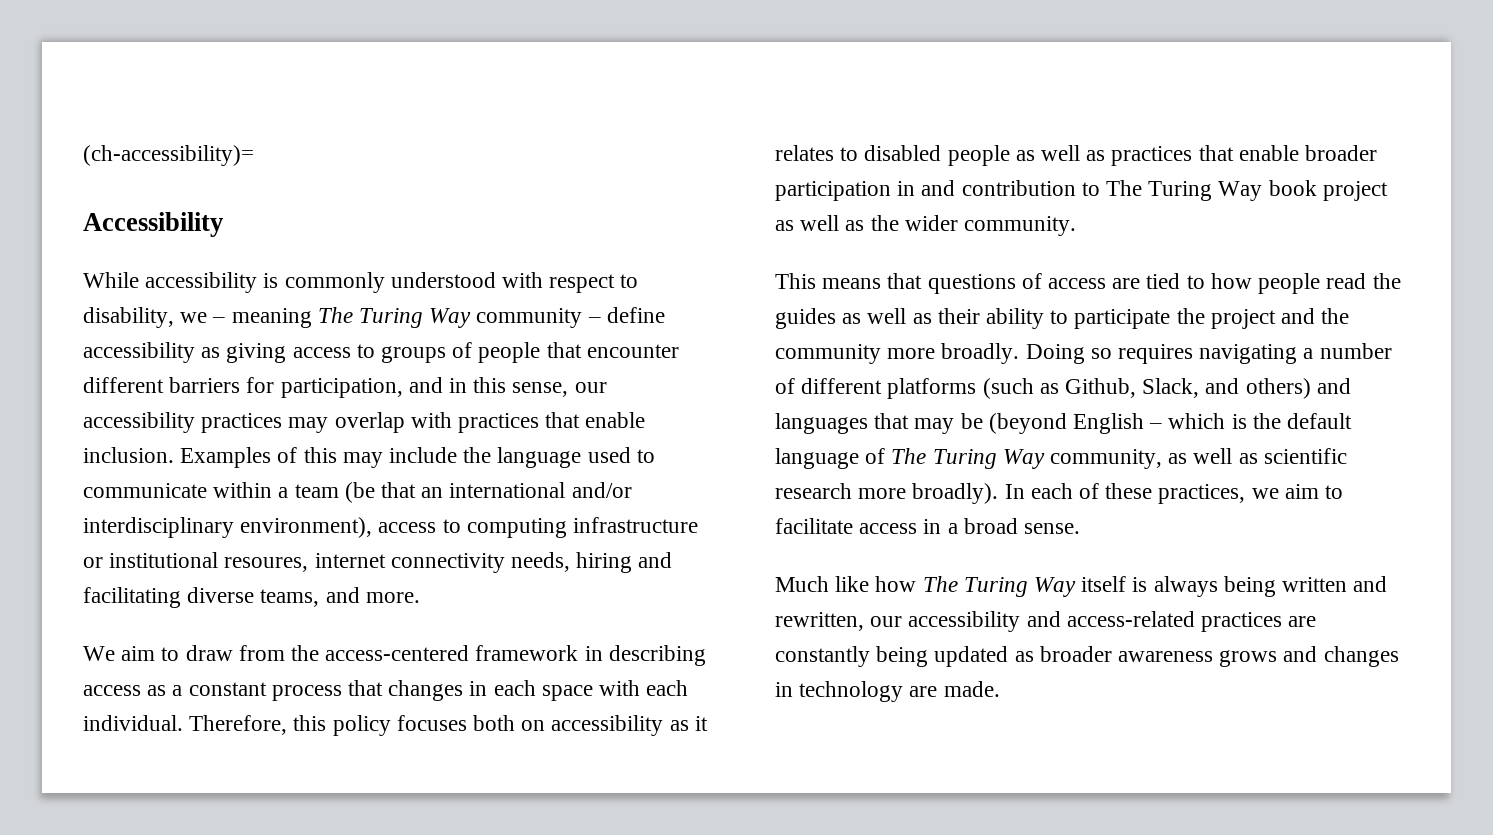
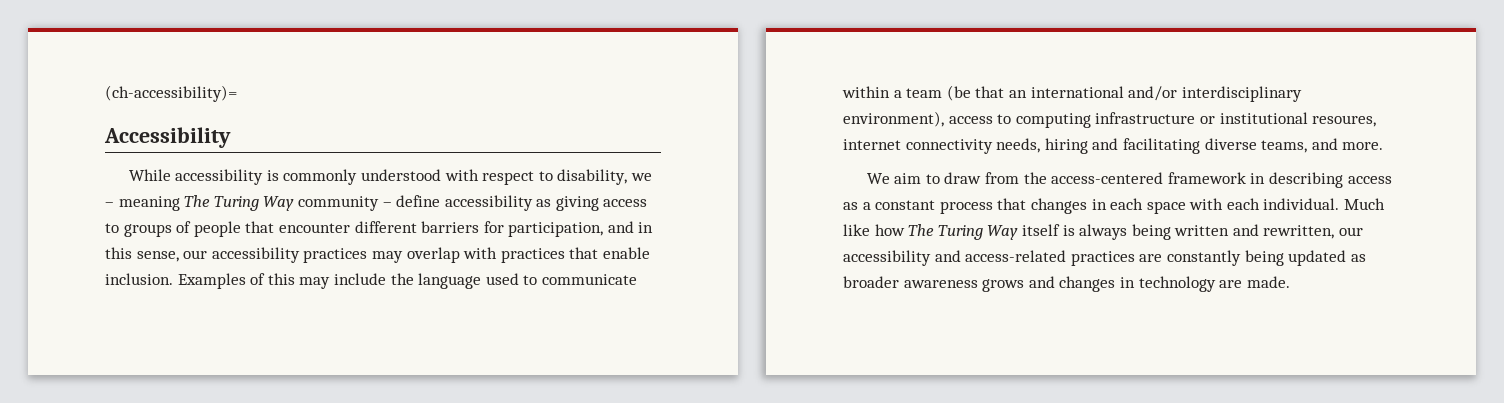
- We aim to draw from the access-centered framework in describing access as a constant process that changes in each space with each individual. Therefore, this policy focuses both on accessibility as it relates to disabled people as well as practices that enable broader participation in and contribution to The Turing Way book project as well as the wider community.
- This means that questions of access are tied to how people read the guides as well as their ability to participate the project and the community more broadly. Doing so requires navigating a number of different platforms (such as Github, Slack, and others) and languages that may be (beyond English – which is the default language of The Turing Way community, as well as scientific research more broadly). In each of these practices, we aim to facilitate access in a broad sense.
- Much like how The Turing Way itself is always being written and rewritten, our accessibility and access-related practices are constantly being updated as broader awareness grows and changes in technology are made.
+ We aim to draw from the access-centered framework in describing access as a constant process that changes in each space with each individual. Much like how The Turing Way itself is always being written and rewritten, our accessibility and access-related practices are constantly being updated as broader awareness grows and changes in technology are made.

